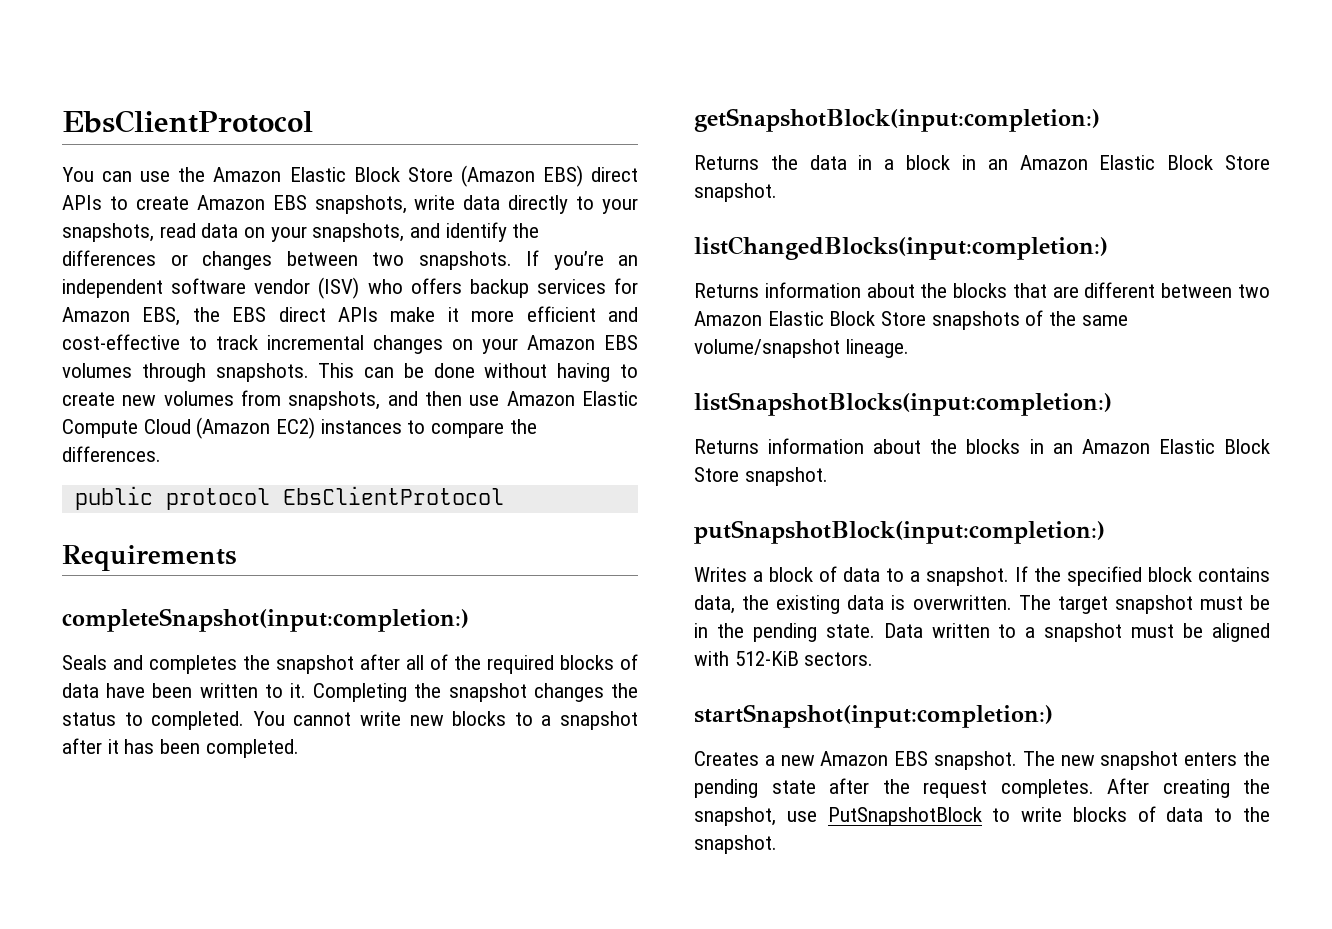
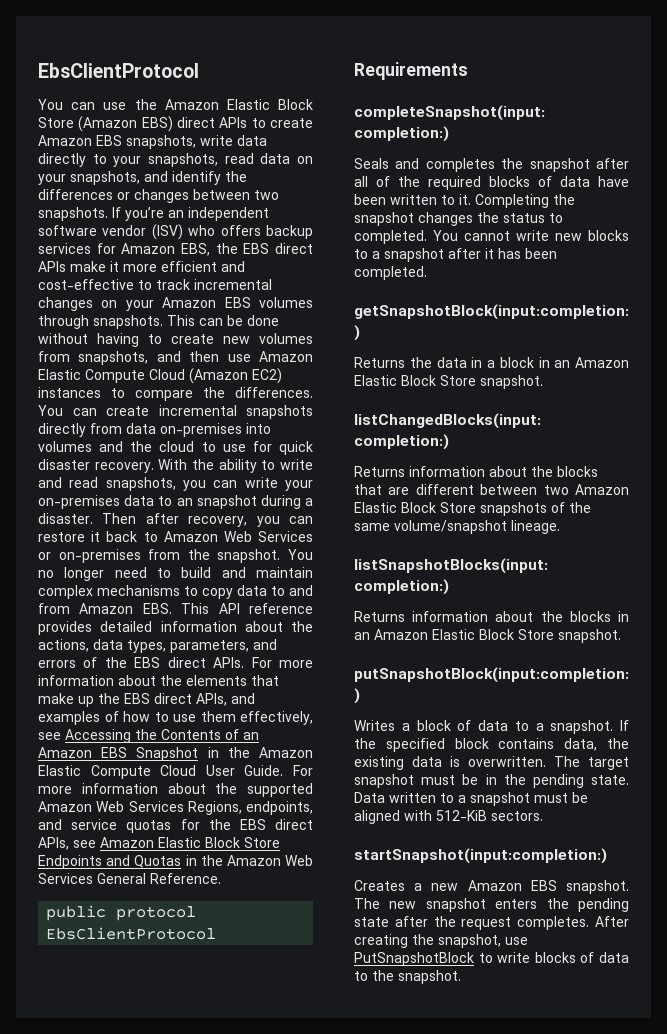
+ You can create incremental snapshots directly from data on-premises into volumes and the cloud to use for quick disaster recovery. With the ability to write and read snapshots, you can write your on-premises data to an snapshot during a disaster. Then after recovery, you can restore it back to Amazon Web Services or on-premises from the snapshot. You no longer need to build and maintain complex mechanisms to copy data to and from Amazon EBS. This API reference provides detailed information about the actions, data types, parameters, and errors of the EBS direct APIs. For more information about the elements that make up the EBS direct APIs, and examples of how to use them effectively, see Accessing the Contents of an Amazon EBS Snapshot in the Amazon Elastic Compute Cloud User Guide. For more information about the supported Amazon Web Services Regions, endpoints, and service quotas for the EBS direct APIs, see Amazon Elastic Block Store Endpoints and Quotas in the Amazon Web Services General Reference.

